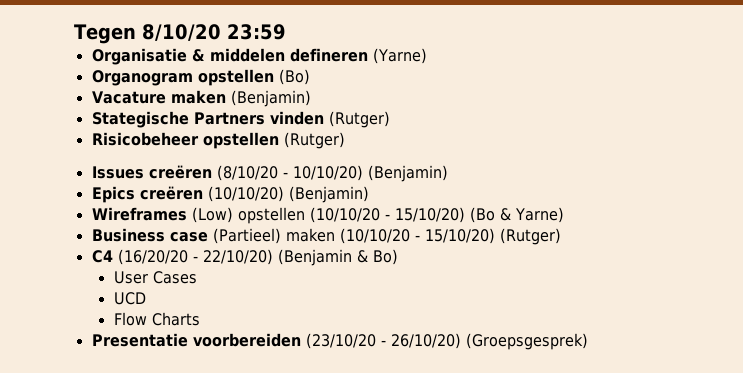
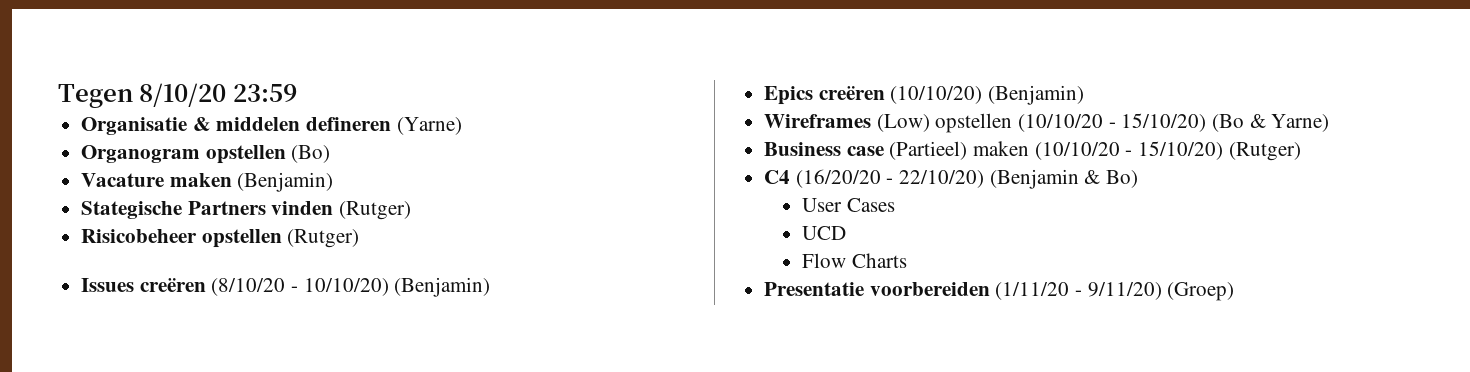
- Presentatie voorbereiden (23/10/20 - 26/10/20) (Groepsgesprek)
+ Presentatie voorbereiden (1/11/20 - 9/11/20) (Groep)

